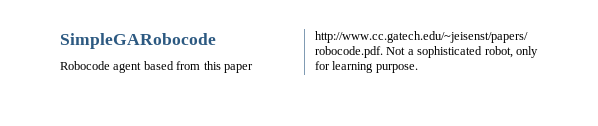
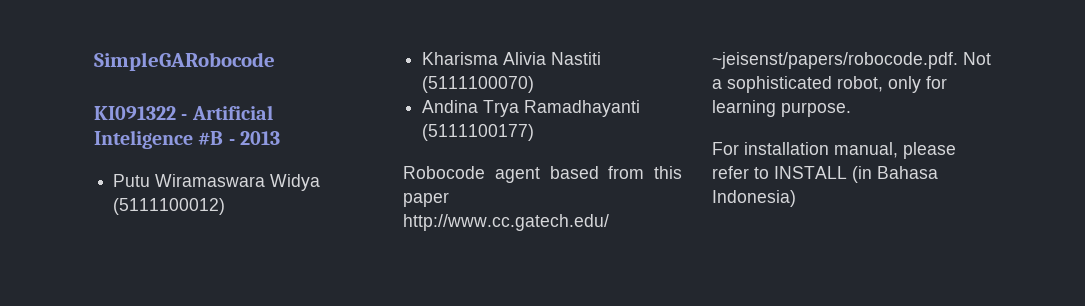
+ KI091322 - Artificial Inteligence #B - 2013
+ Putu Wiramaswara Widya (5111100012)
+ Kharisma Alivia Nastiti (5111100070)
+ Andina Trya Ramadhayanti (5111100177)
+ For installation manual, please refer to INSTALL (in Bahasa Indonesia)

